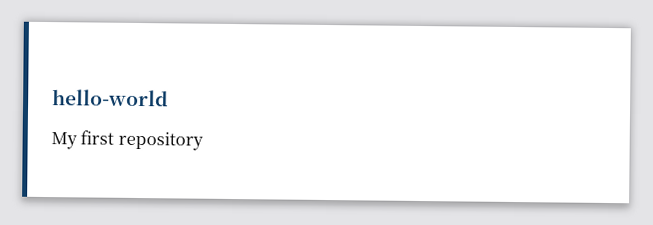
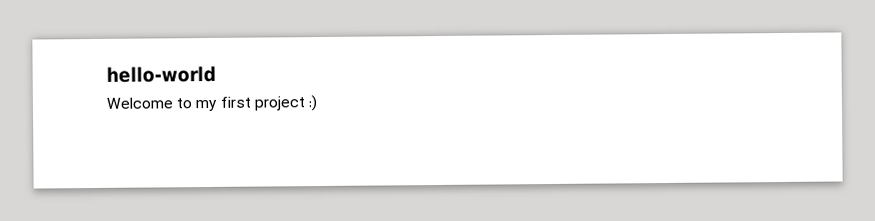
- My first repository
+ Welcome to my first project :)

